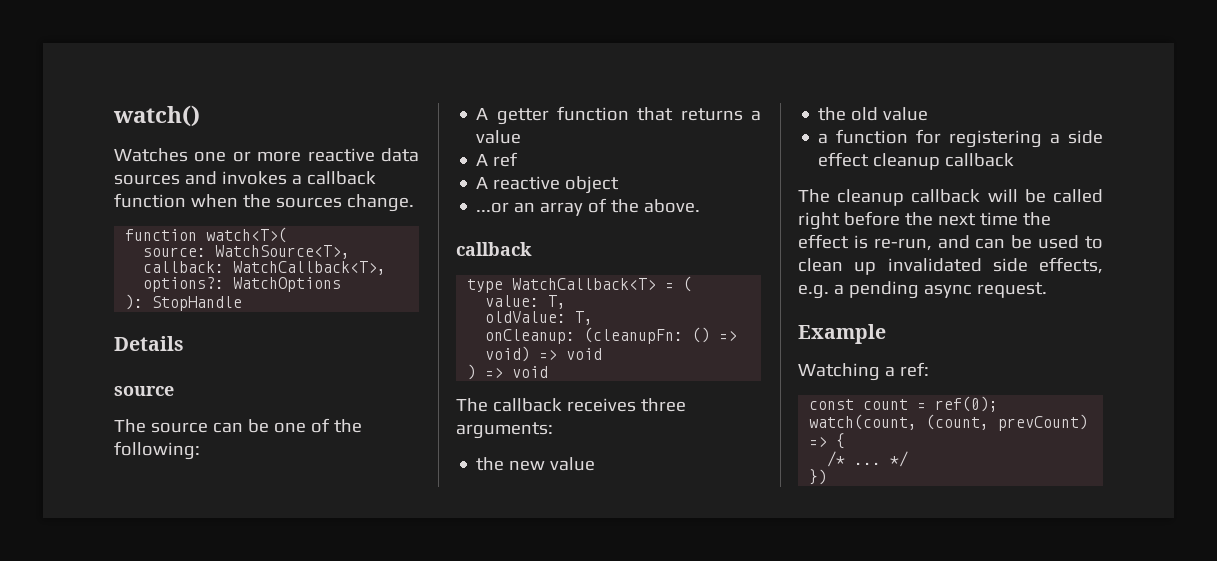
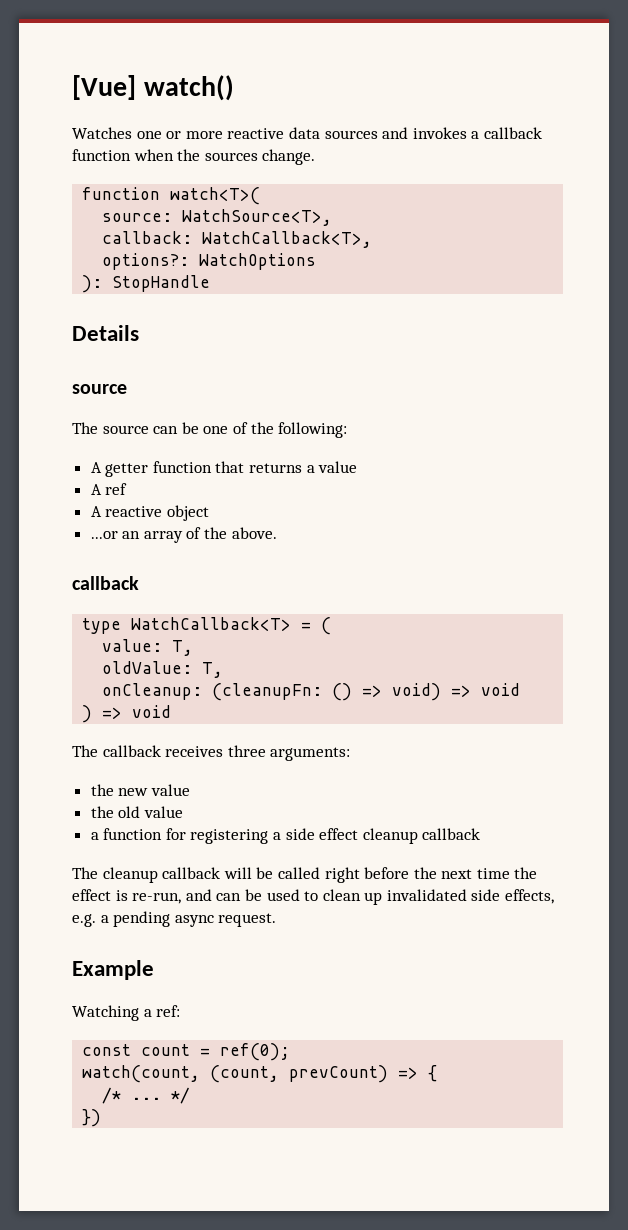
- watch()
+ [Vue] watch()

